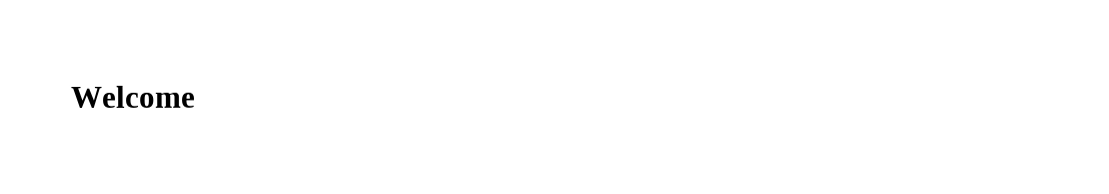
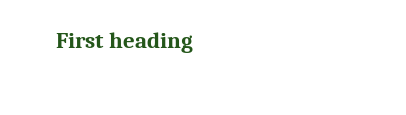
- Welcome
+ First heading

